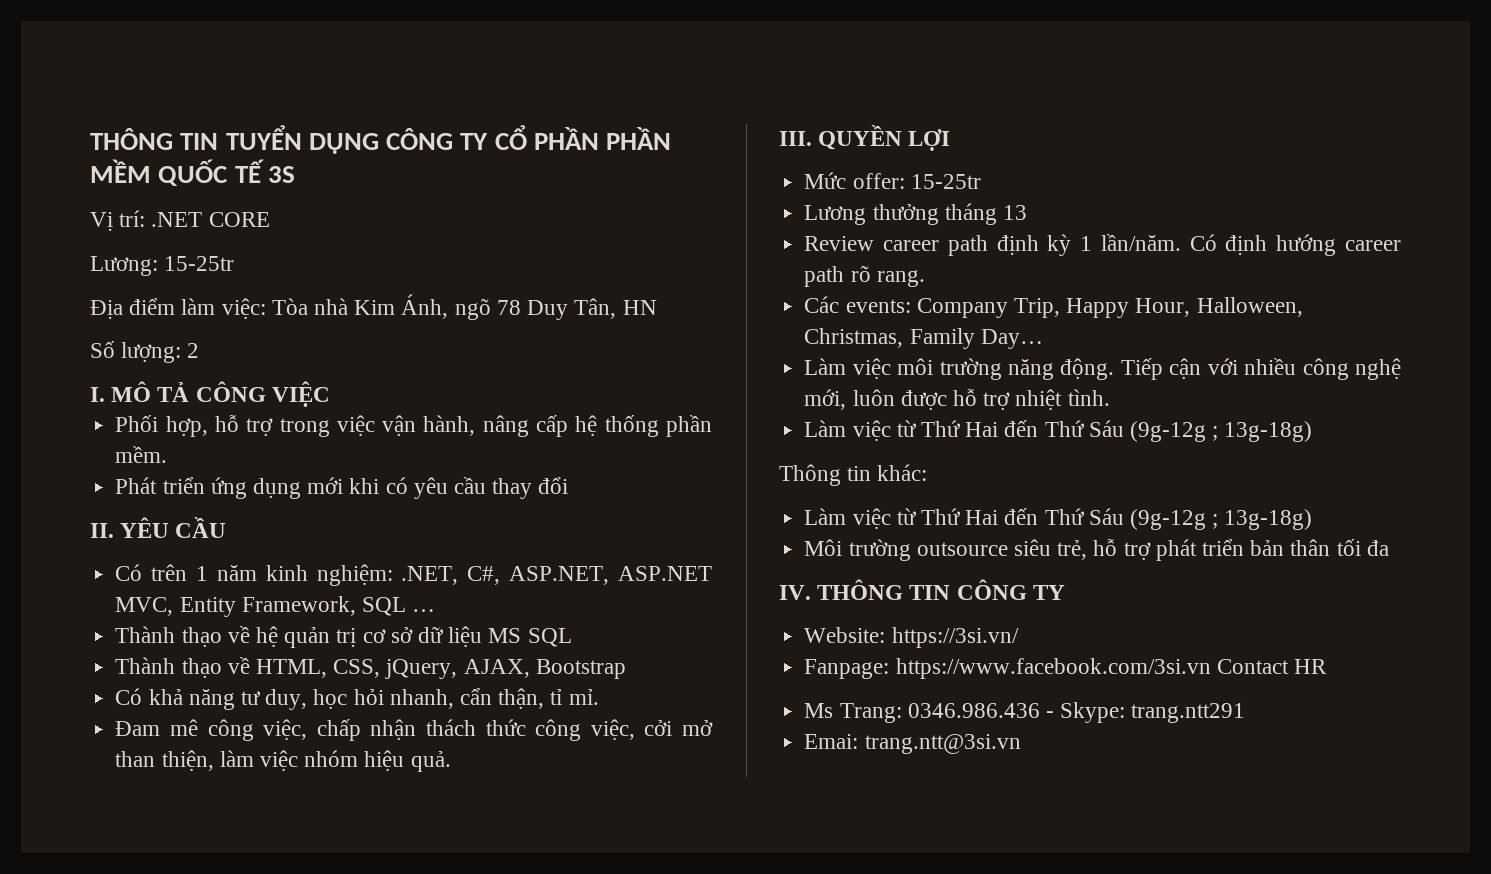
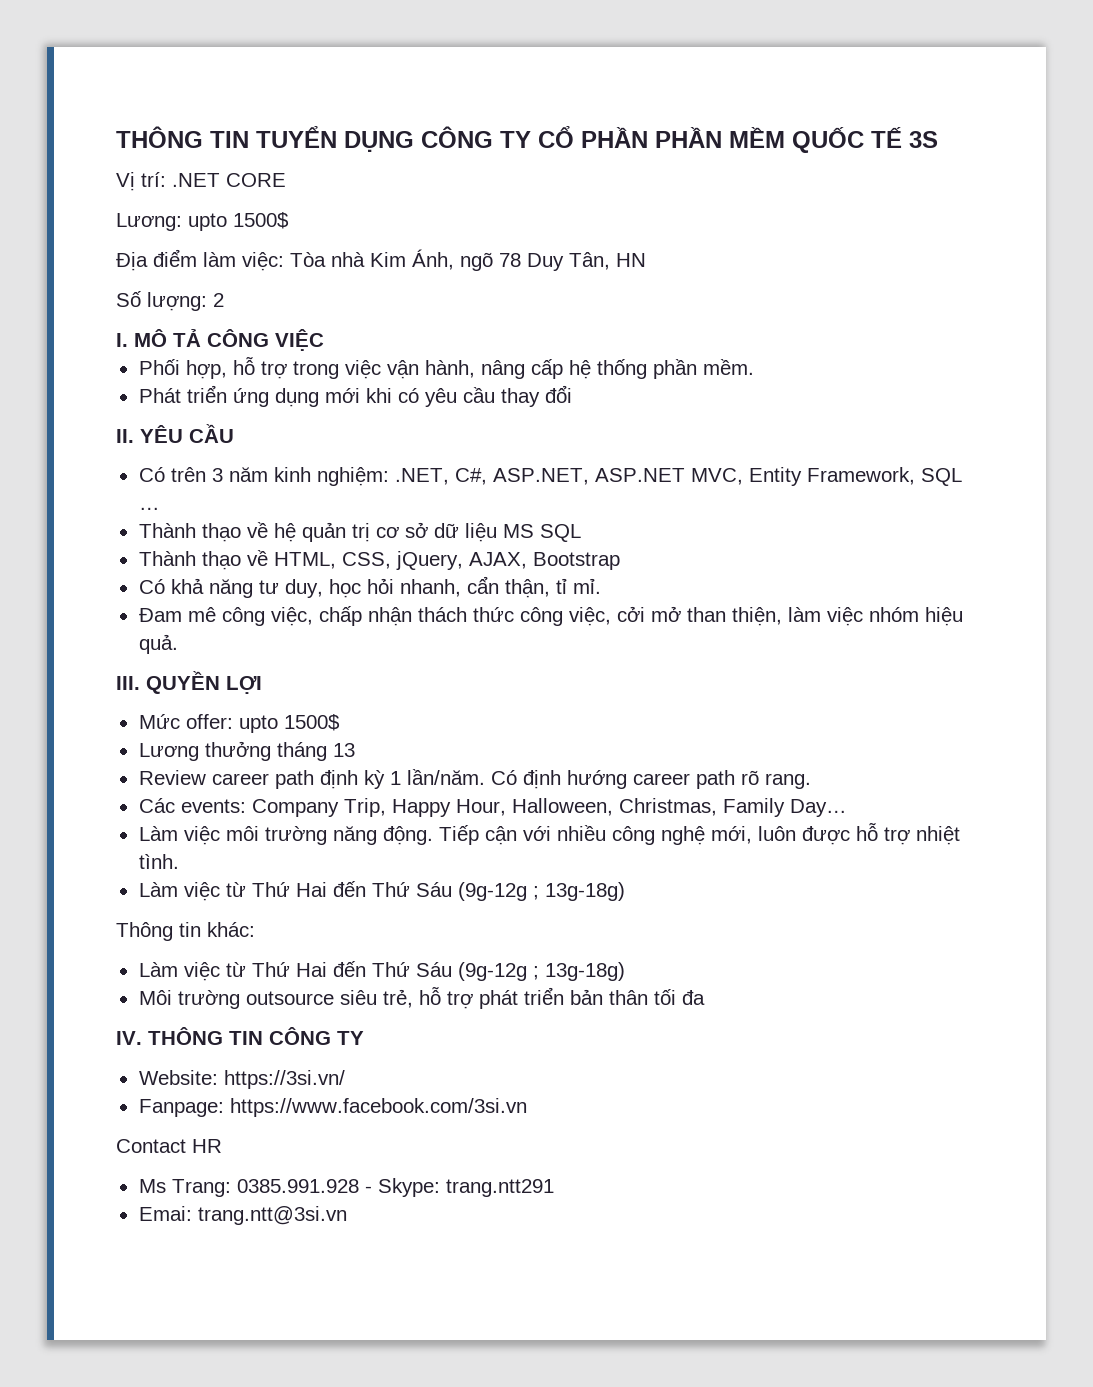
- Lương: 15-25tr
+ Lương: upto 1500$
- Có trên 1 năm kinh nghiệm: .NET, C#, ASP.NET, ASP.NET MVC, Entity Framework, SQL …
+ Có trên 3 năm kinh nghiệm: .NET, C#, ASP.NET, ASP.NET MVC, Entity Framework, SQL …
- Mức offer: 15-25tr
+ Mức offer: upto 1500$
- Fanpage: https://www.facebook.com/3si.vn Contact HR
+ Fanpage: https://www.facebook.com/3si.vn
+ Contact HR
- Ms Trang: 0346.986.436 - Skype: trang.ntt291
+ Ms Trang: 0385.991.928 - Skype: trang.ntt291

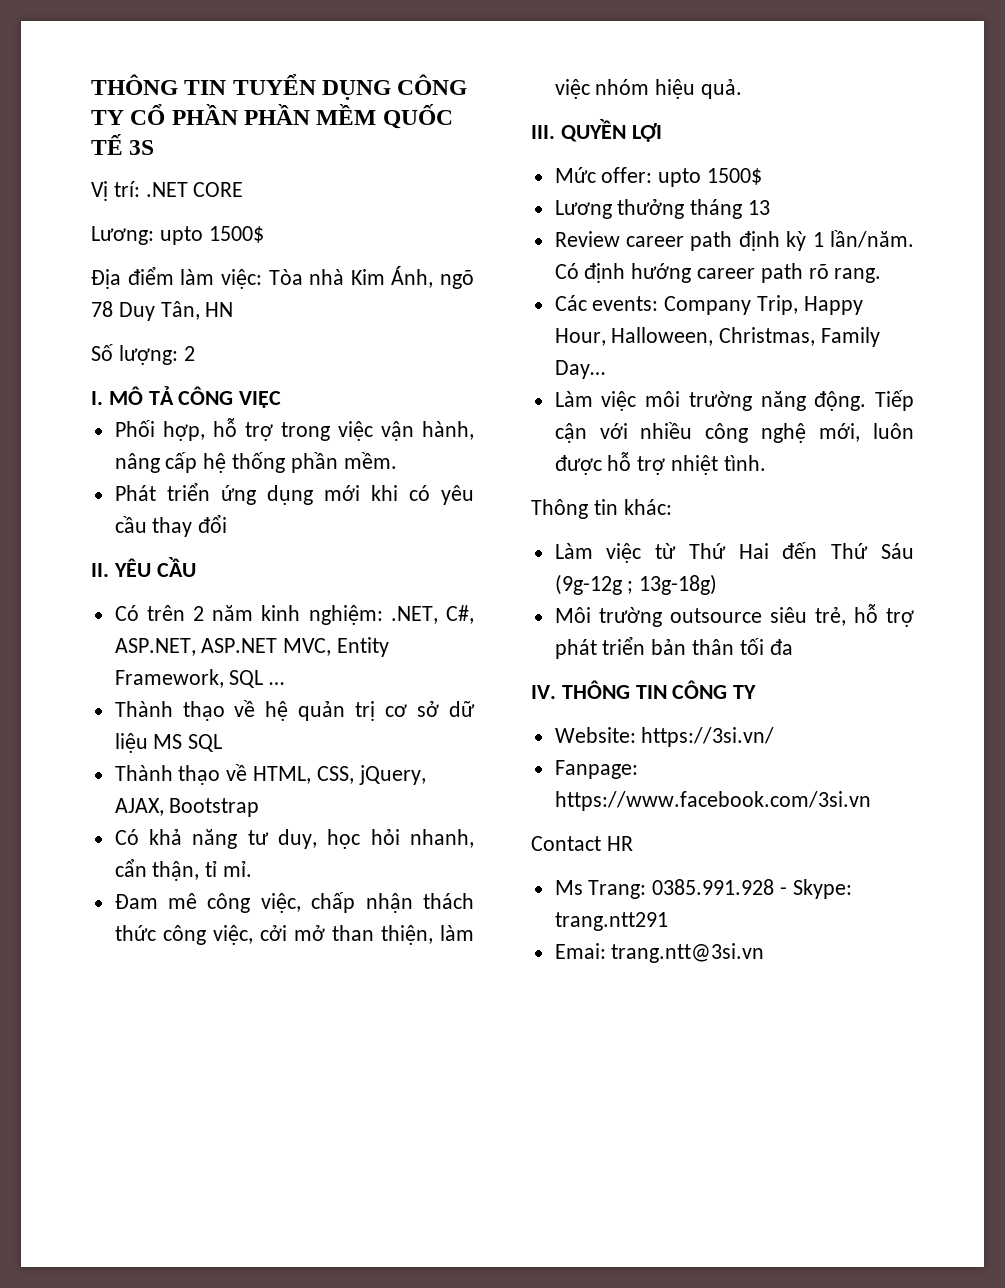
- Có trên 3 năm kinh nghiệm: .NET, C#, ASP.NET, ASP.NET MVC, Entity Framework, SQL …
+ Có trên 2 năm kinh nghiệm: .NET, C#, ASP.NET, ASP.NET MVC, Entity Framework, SQL …
  Tiếp cận với nhiều công nghệ mới, luôn được hỗ trợ nhiệt tình.
- Làm việc từ Thứ Hai đến Thứ Sáu (9g-12g ; 13g-18g)

